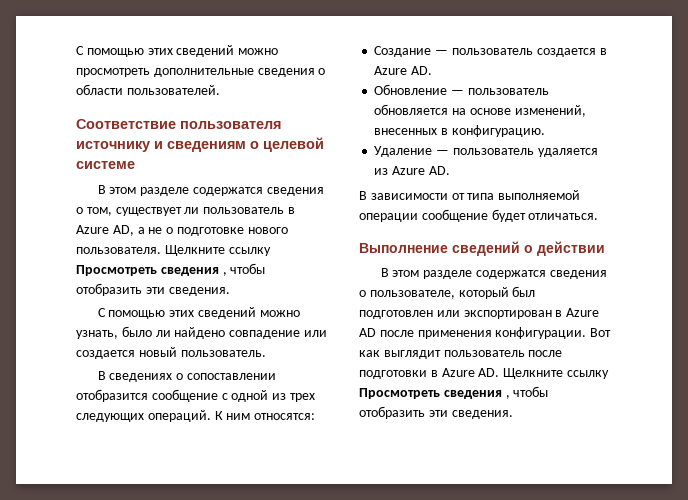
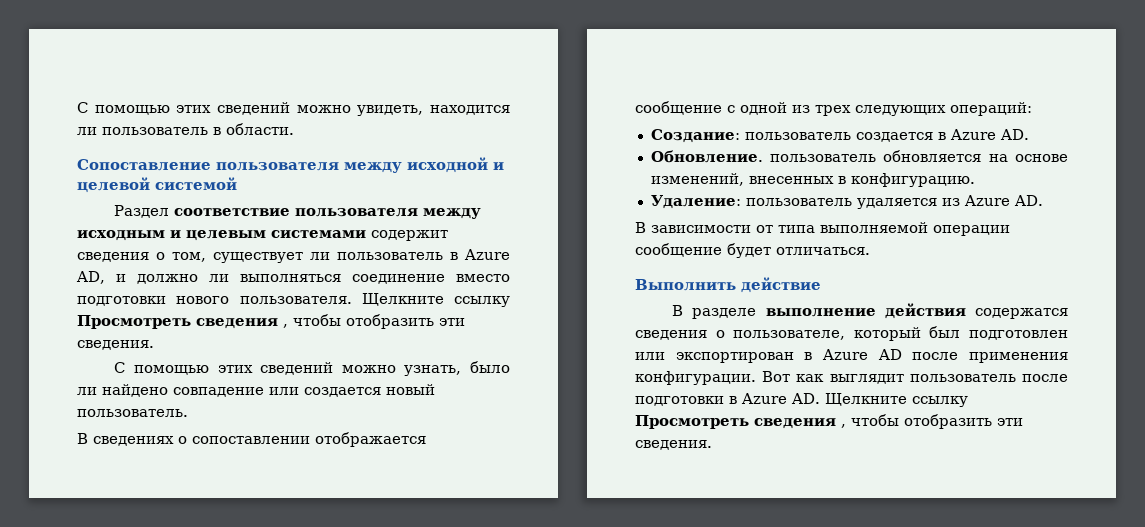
- С помощью этих сведений можно просмотреть дополнительные сведения о области пользователей.
- Соответствие пользователя источнику и сведениям о целевой системе
- В этом разделе содержатся сведения о том, существует ли пользователь в Azure AD, а не о подготовке нового пользователя.
+ С помощью этих сведений можно увидеть, находится ли пользователь в области.
+ Сопоставление пользователя между исходной и целевой системой
+ Раздел соответствие пользователя между исходным и целевым системами содержит сведения о том, существует ли пользователь в Azure AD, и должно ли выполняться соединение вместо подготовки нового пользователя.
- В сведениях о сопоставлении отобразится сообщение с одной из трех следующих операций. К ним относятся:
- Создание — пользователь создается в Azure AD.
+ В сведениях о сопоставлении отображается сообщение с одной из трех следующих операций:
+ Создание: пользователь создается в Azure AD.
- Обновление — пользователь обновляется на основе изменений, внесенных в конфигурацию.
+ Обновление. пользователь обновляется на основе изменений, внесенных в конфигурацию.
- Удаление — пользователь удаляется из Azure AD.
+ Удаление: пользователь удаляется из Azure AD.
- Выполнение сведений о действии
- В этом разделе содержатся сведения о пользователе, который был подготовлен или экспортирован в Azure AD после применения конфигурации.
+ Выполнить действие
+ В разделе выполнение действия содержатся сведения о пользователе, который был подготовлен или экспортирован в Azure AD после применения конфигурации.

